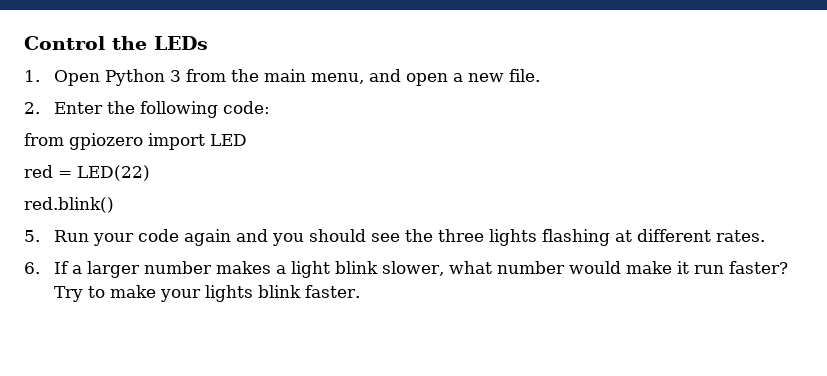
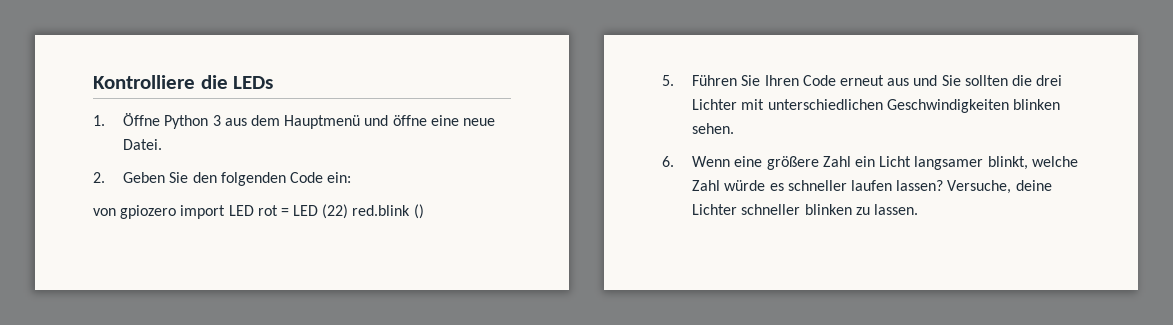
- Control the LEDs
+ Kontrolliere die LEDs
- 1. Open Python 3 from the main menu, and open a new file.
- 2. Enter the following code:
- from gpiozero import LED
- red = LED(22)
- red.blink()
- 5. Run your code again and you should see the three lights flashing at different rates.
- 6. If a larger number makes a light blink slower, what number would make it run faster? Try to make your lights blink faster.
+ 1. Öffne Python 3 aus dem Hauptmenü und öffne eine neue Datei.
+ 2. Geben Sie den folgenden Code ein:
+ von gpiozero import LED rot = LED (22) red.blink ()
+ 5. Führen Sie Ihren Code erneut aus und Sie sollten die drei Lichter mit unterschiedlichen Geschwindigkeiten blinken sehen.
+ 6. Wenn eine größere Zahl ein Licht langsamer blinkt, welche Zahl würde es schneller laufen lassen? Versuche, deine Lichter schneller blinken zu lassen.

